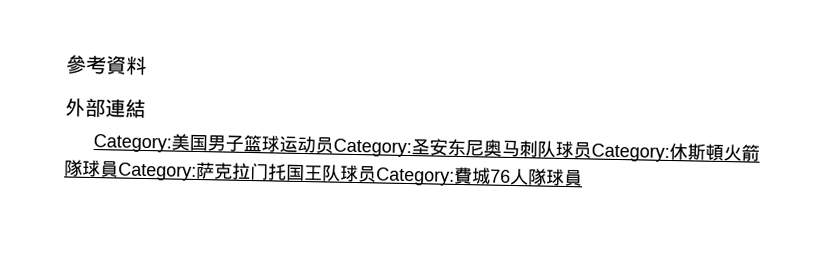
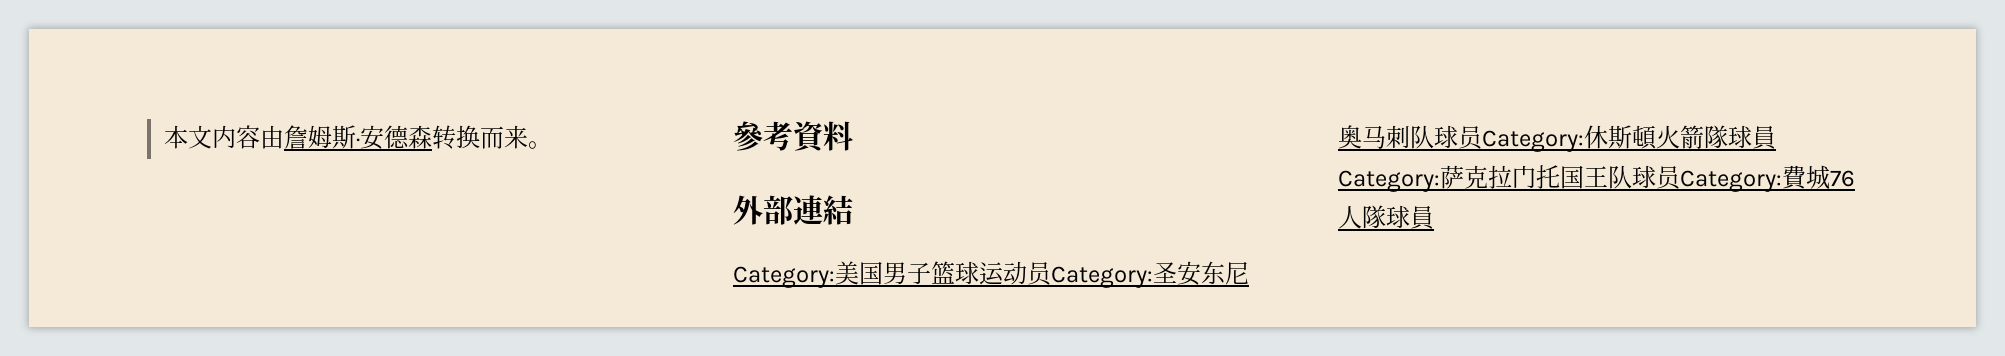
+ 本文内容由詹姆斯·安德森转换而来。

